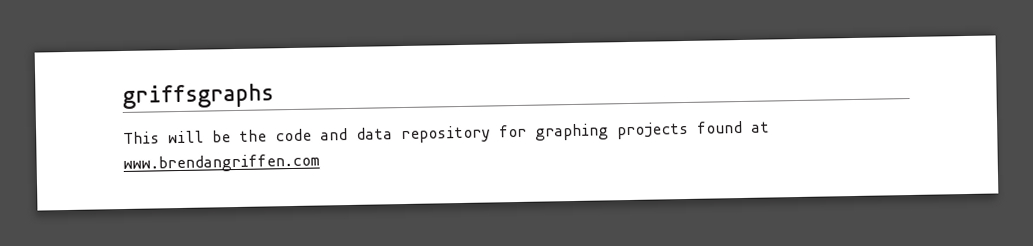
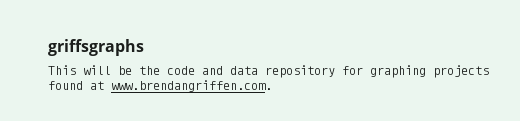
- This will be the code and data repository for graphing projects found at www.brendangriffen.com
+ This will be the code and data repository for graphing projects found at www.brendangriffen.com.

